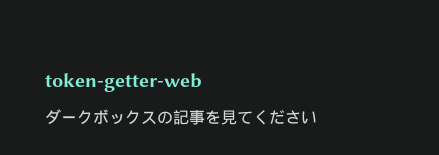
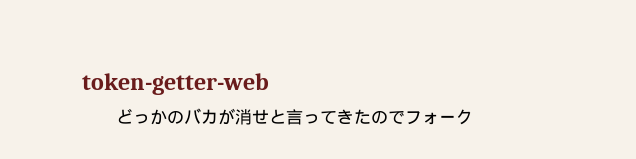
- ダークボックスの記事を見てください
+ どっかのバカが消せと言ってきたのでフォーク

